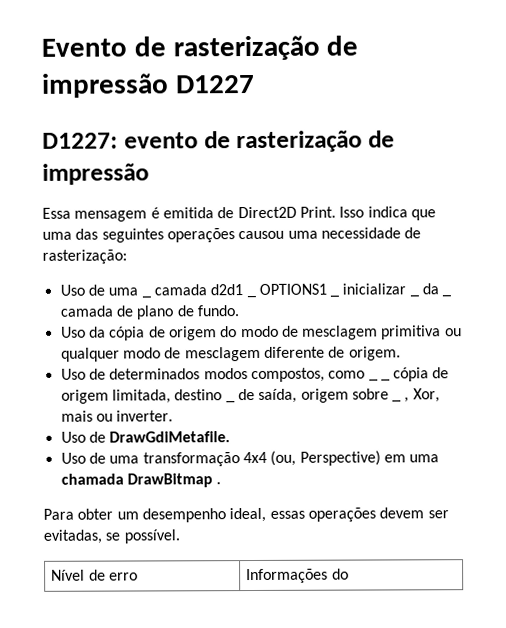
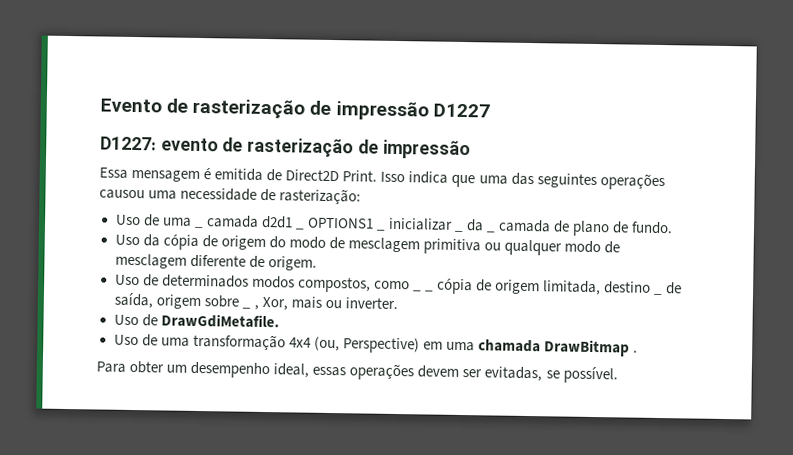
- Nível de erro | Informações do

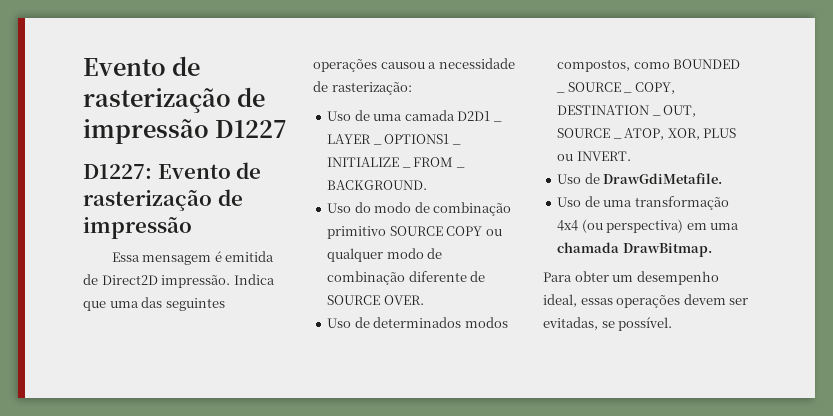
- D1227: evento de rasterização de impressão
+ D1227: Evento de rasterização de impressão
- Essa mensagem é emitida de Direct2D Print. Isso indica que uma das seguintes operações causou uma necessidade de rasterização:
+ Essa mensagem é emitida de Direct2D impressão. Indica que uma das seguintes operações causou a necessidade de rasterização:
- Uso de uma _ camada d2d1 _ OPTIONS1 _ inicializar _ da _ camada de plano de fundo.
- Uso da cópia de origem do modo de mesclagem primitiva ou qualquer modo de mesclagem diferente de origem.
+ Uso de uma camada D2D1 _ LAYER _ OPTIONS1 _ INITIALIZE _ FROM _ BACKGROUND.
+ Uso do modo de combinação primitivo SOURCE COPY ou qualquer modo de combinação diferente de SOURCE OVER.
- Uso de determinados modos compostos, como _ _ cópia de origem limitada, destino _ de saída, origem sobre _ , Xor, mais ou inverter.
+ Uso de determinados modos compostos, como BOUNDED _ SOURCE _ COPY, DESTINATION _ OUT, SOURCE _ ATOP, XOR, PLUS ou INVERT.
- Uso de uma transformação 4x4 (ou, Perspective) em uma chamada DrawBitmap .
+ Uso de uma transformação 4x4 (ou perspectiva) em uma chamada DrawBitmap.

